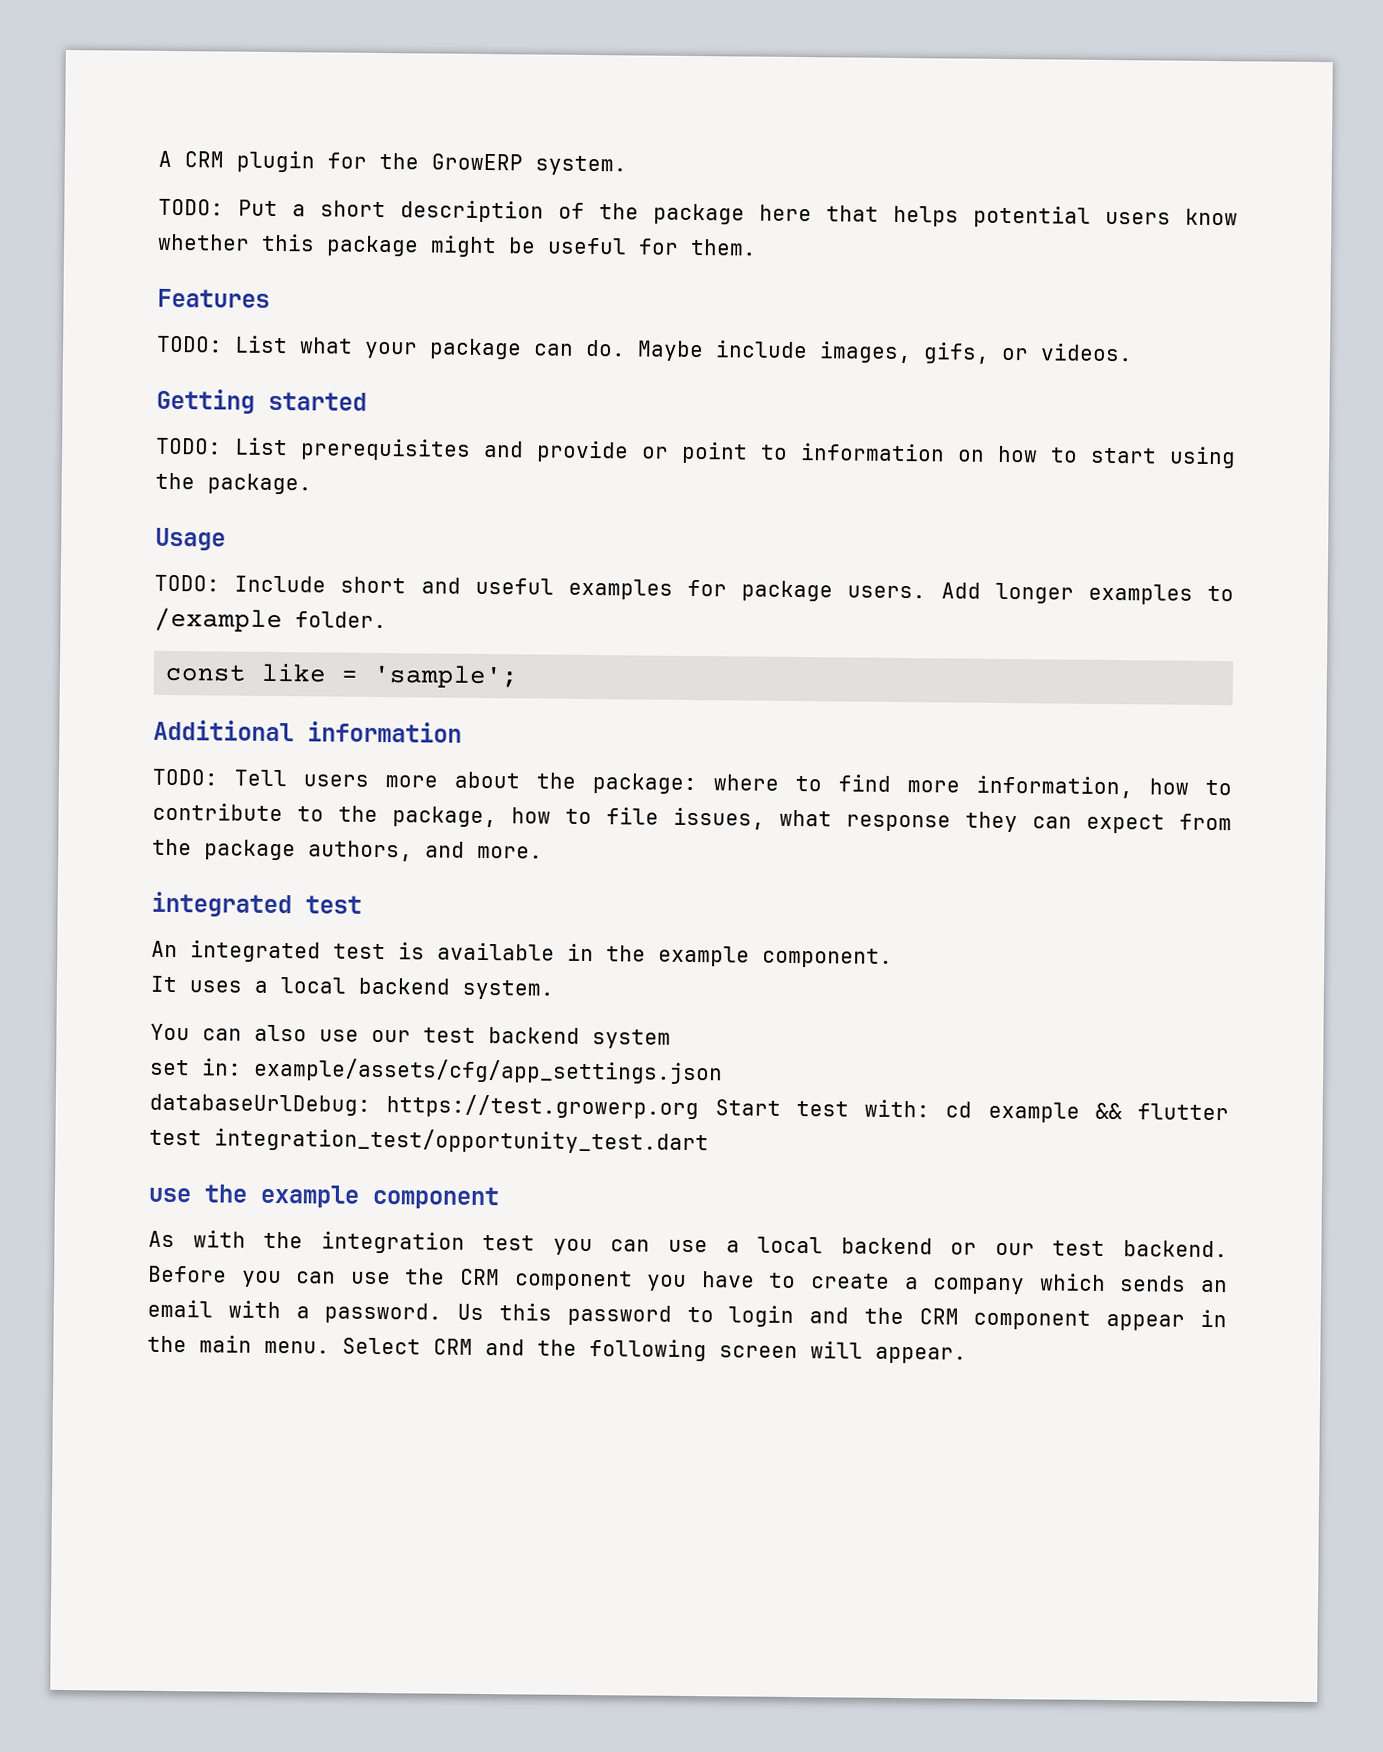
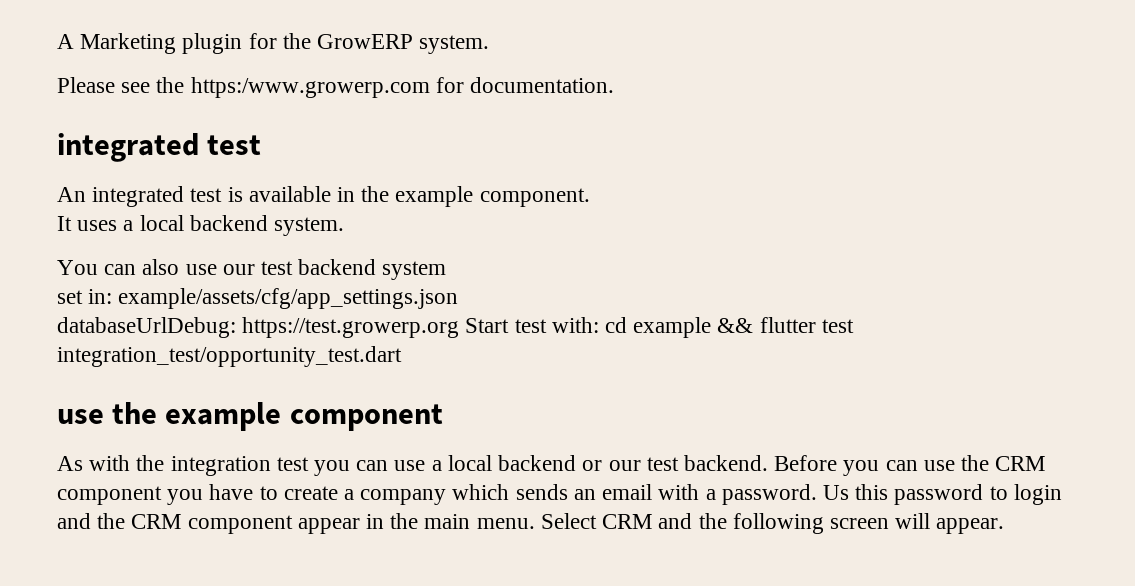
- A CRM plugin for the GrowERP system.
+ A Marketing plugin for the GrowERP system.
- TODO: Put a short description of the package here that helps potential users know whether this package might be useful for them.
- Features
- TODO: List what your package can do. Maybe include images, gifs, or videos.
- Getting started
- TODO: List prerequisites and provide or point to information on how to start using the package.
- Usage
- TODO: Include short and useful examples for package users. Add longer examples to /example folder.
- const like = 'sample';
- Additional information
- TODO: Tell users more about the package: where to find more information, how to contribute to the package, how to file issues, what response they can expect from the package authors, and more.
+ Please see the https:/www.growerp.com for documentation.

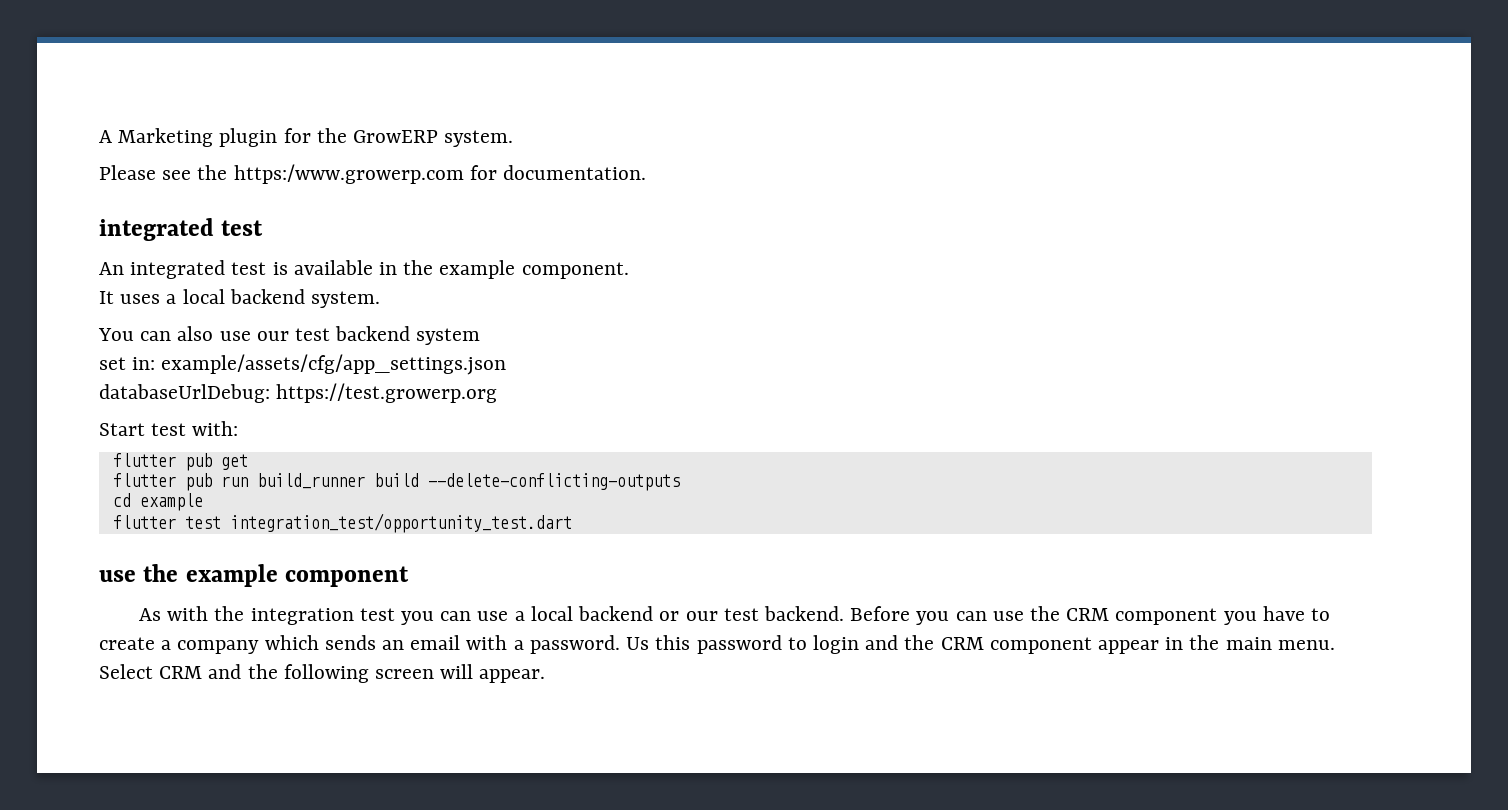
- databaseUrlDebug: https://test.growerp.org Start test with: cd example && flutter test integration_test/opportunity_test.dart
+ databaseUrlDebug: https://test.growerp.org
+ Start test with:
+ flutter pub get
+ flutter pub run build_runner build --delete-conflicting-outputs
+ cd example
+ flutter test integration_test/opportunity_test.dart

